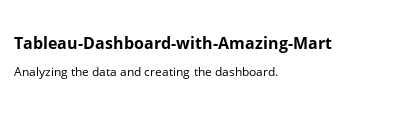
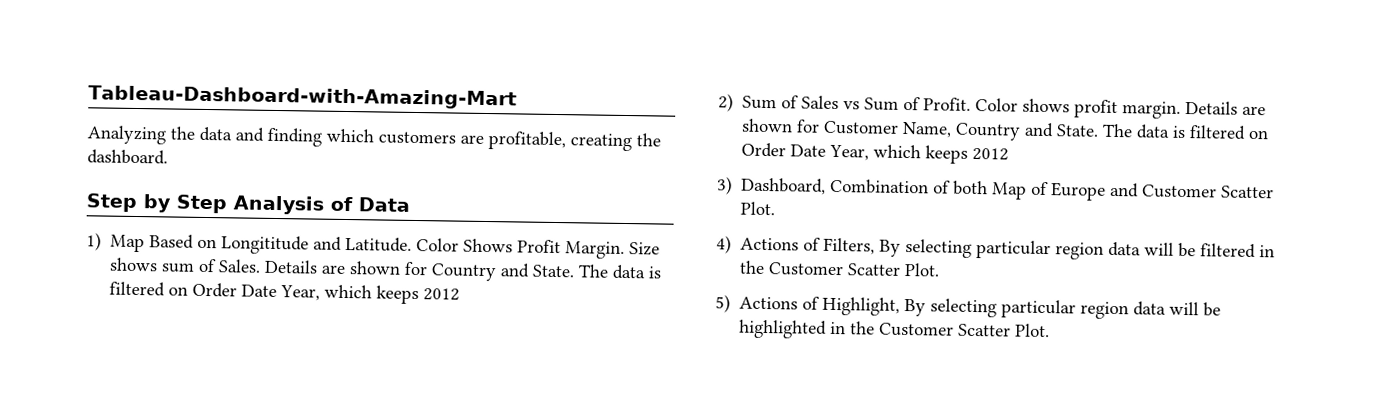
- Analyzing the data and creating the dashboard.
+ Analyzing the data and finding which customers are profitable, creating the dashboard.
+ Step by Step Analysis of Data
+ 1) Map Based on Longititude and Latitude. Color Shows Profit Margin. Size shows sum of Sales. Details are shown for Country and State. The data is filtered on Order Date Year, which keeps 2012
+ 2) Sum of Sales vs Sum of Profit. Color shows profit margin. Details are shown for Customer Name, Country and State. The data is filtered on Order Date Year, which keeps 2012
+ 3) Dashboard, Combination of both Map of Europe and Customer Scatter Plot.
+ 4) Actions of Filters, By selecting particular region data will be filtered in the Customer Scatter Plot.
+ 5) Actions of Highlight, By selecting particular region data will be highlighted in the Customer Scatter Plot.

